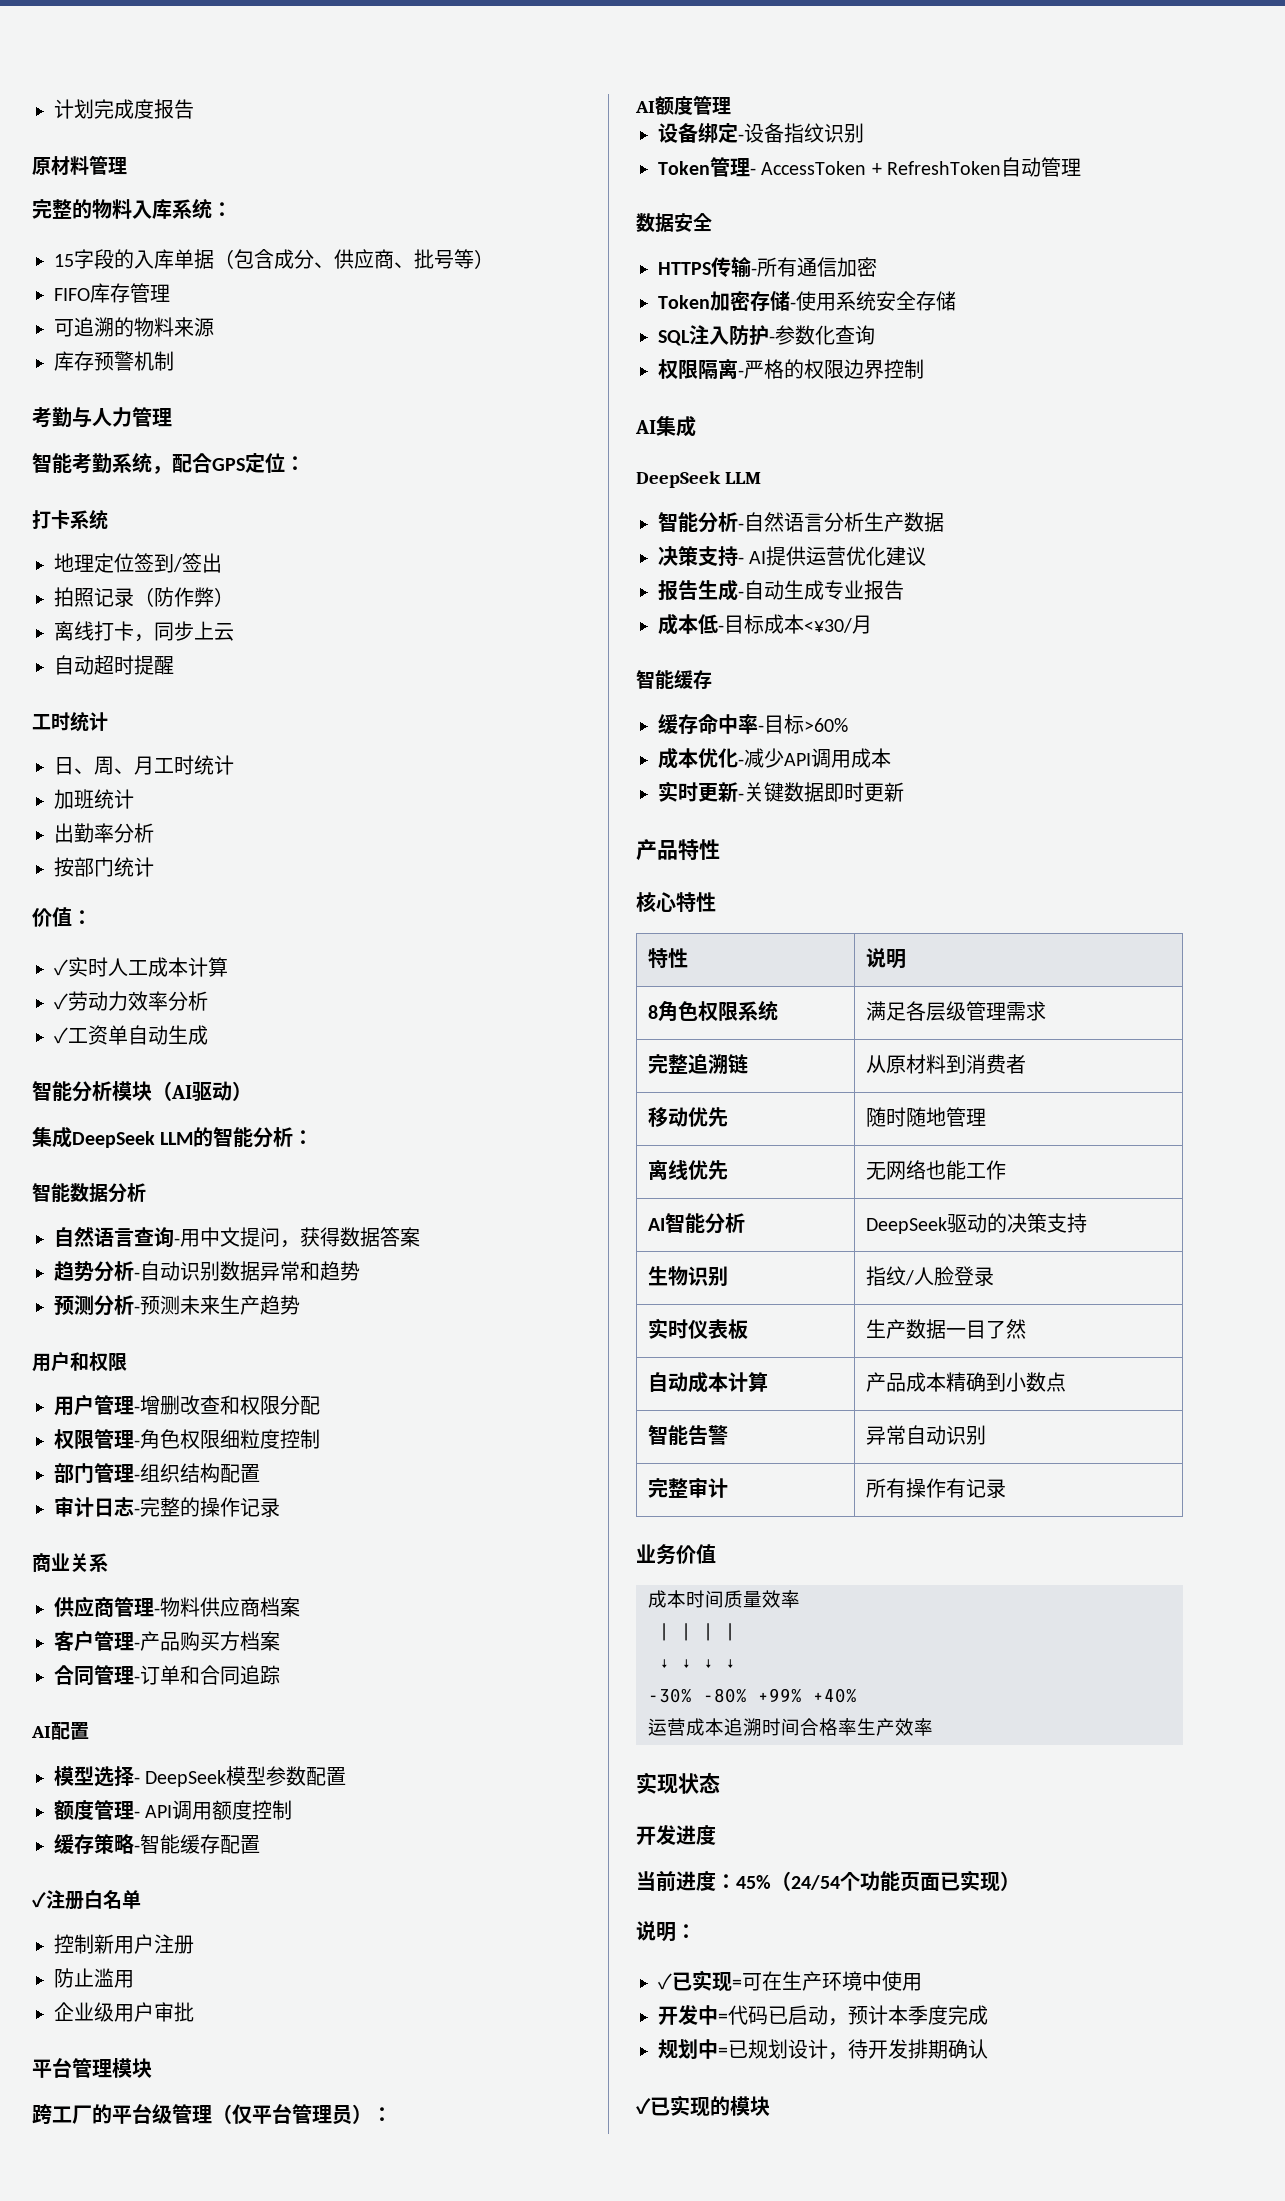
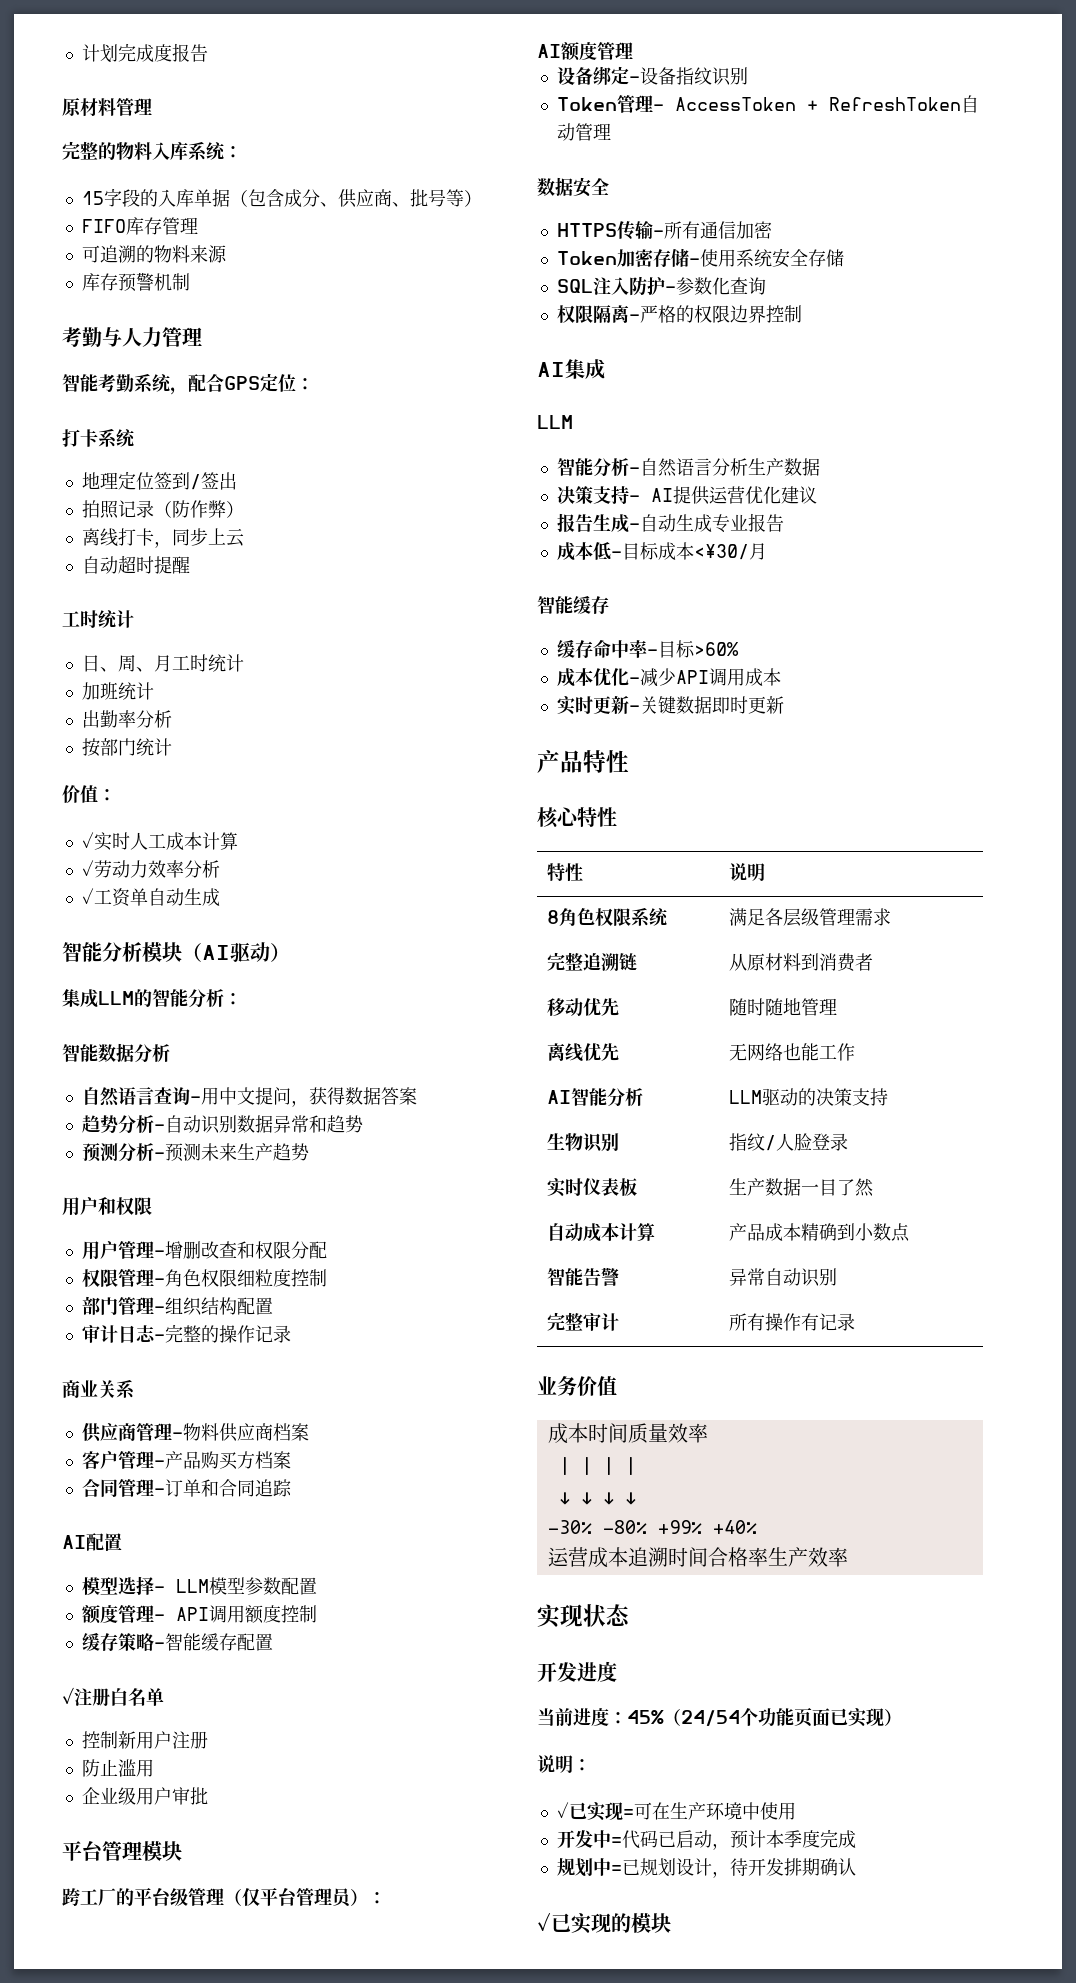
- 集成DeepSeek LLM的智能分析：
+ 集成LLM的智能分析：
- 模型选择- DeepSeek模型参数配置
+ 模型选择- LLM模型参数配置
  AI集成
- DeepSeek LLM
+ LLM
- AI智能分析 | DeepSeek驱动的决策支持
+ AI智能分析 | LLM驱动的决策支持

